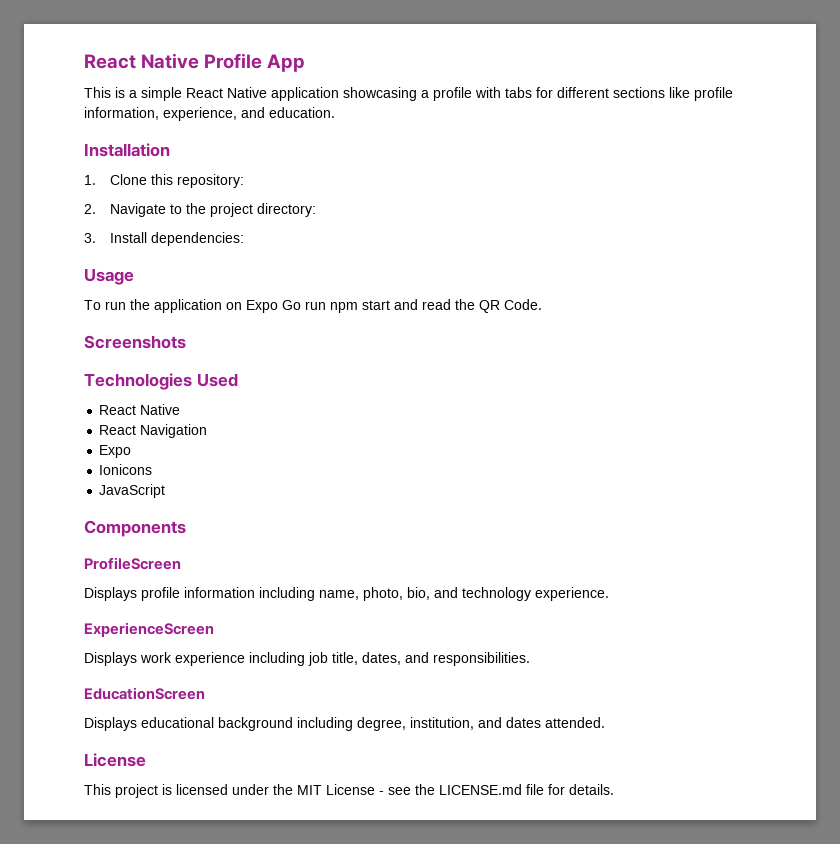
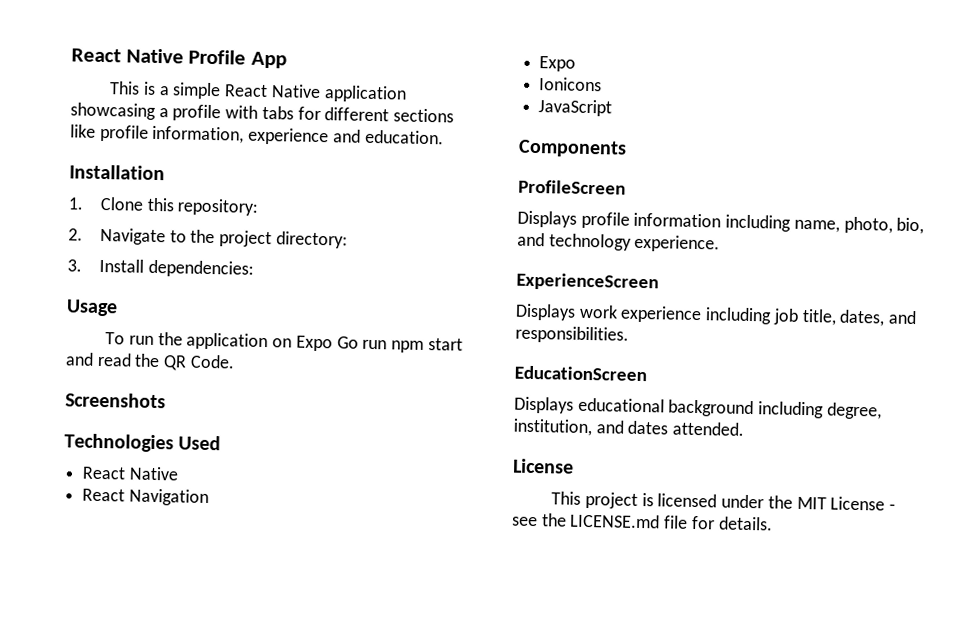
- This is a simple React Native application showcasing a profile with tabs for different sections like profile information, experience, and education.
+ This is a simple React Native application showcasing a profile with tabs for different sections like profile information, experience and education.

